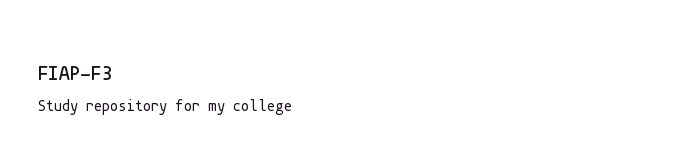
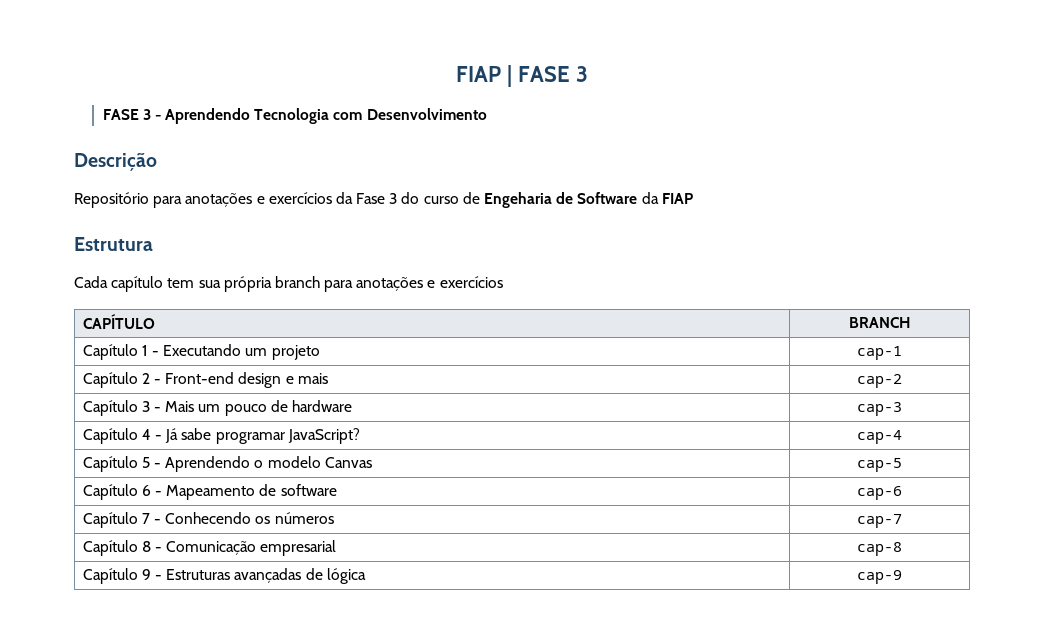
- FIAP-F3
- Study repository for my college
+ FIAP | FASE 3
+ FASE 3 - Aprendendo Tecnologia com Desenvolvimento
+ Descrição
+ Repositório para anotações e exercícios da Fase 3 do curso de Engeharia de Software da FIAP
+ Estrutura
+ Cada capítulo tem sua própria branch para anotações e exercícios
+ CAPÍTULO | BRANCH
+ Capítulo 1 - Executando um projeto | cap-1
+ Capítulo 2 - Front-end design e mais | cap-2
+ Capítulo 3 - Mais um pouco de hardware | cap-3
+ Capítulo 4 - Já sabe programar JavaScript? | cap-4
+ Capítulo 5 - Aprendendo o modelo Canvas | cap-5
+ Capítulo 6 - Mapeamento de software | cap-6
+ Capítulo 7 - Conhecendo os números | cap-7
+ Capítulo 8 - Comunicação empresarial | cap-8
+ Capítulo 9 - Estruturas avançadas de lógica | cap-9

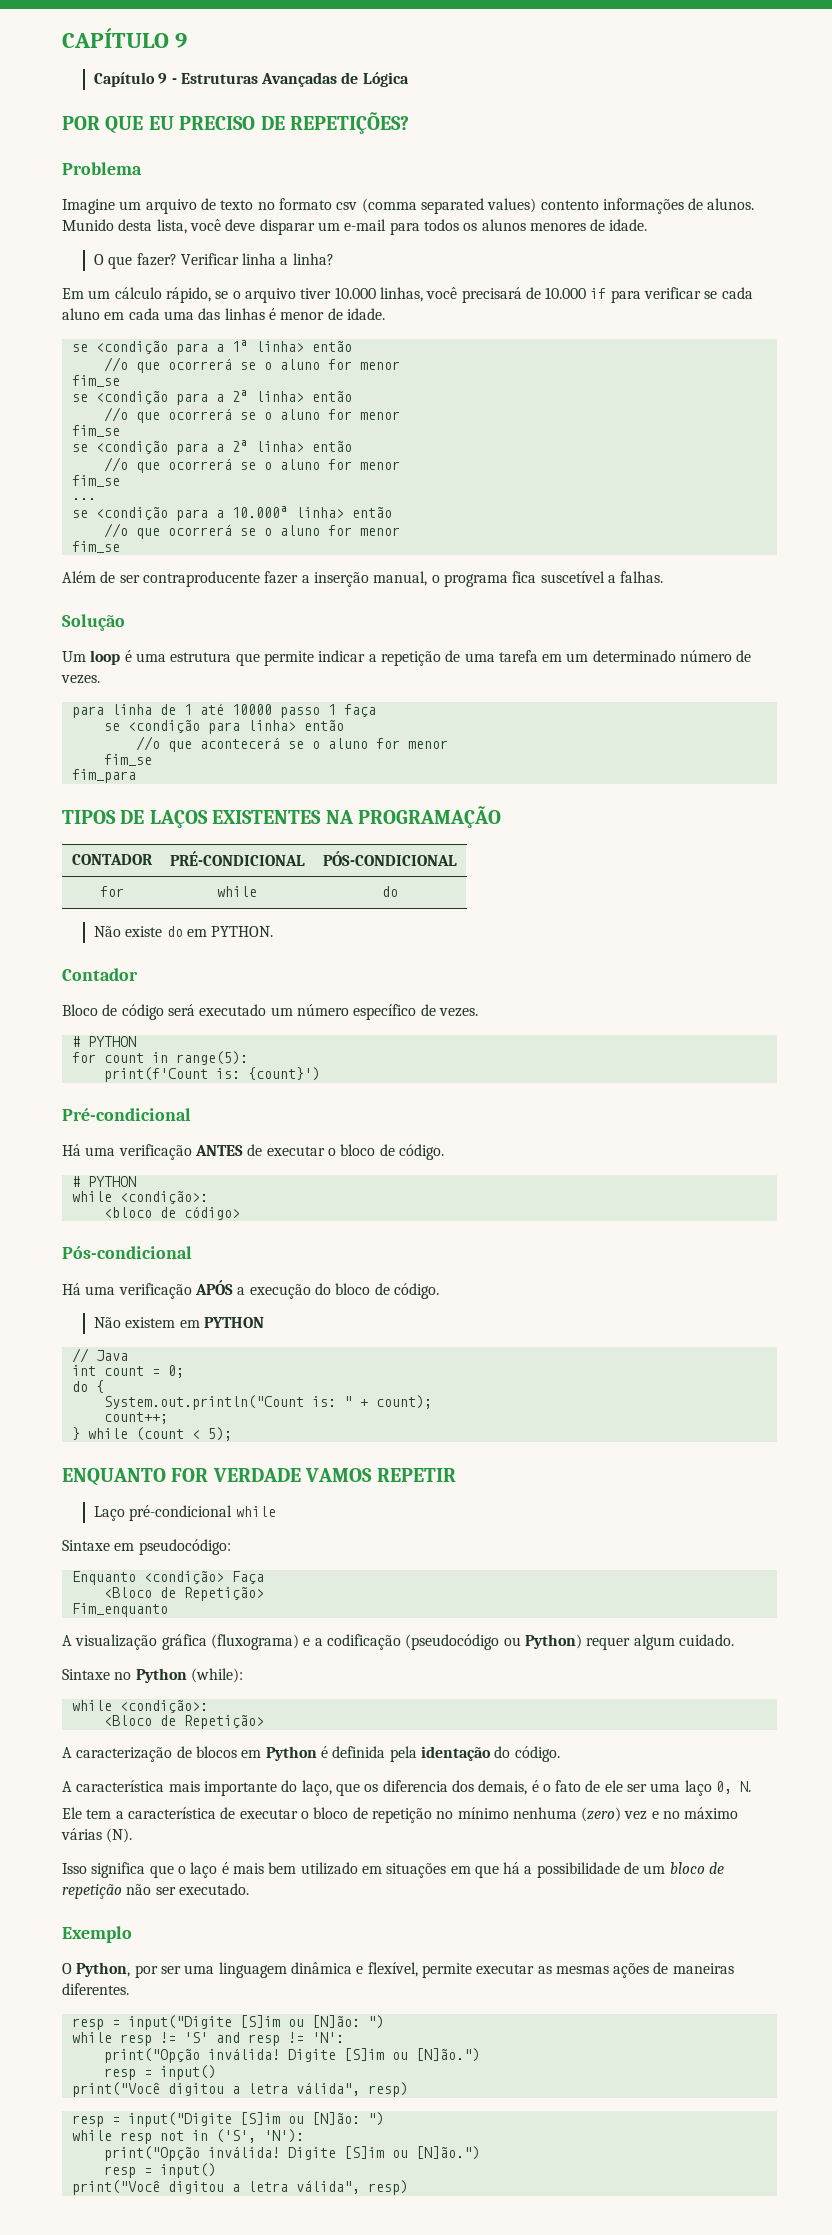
- FIAP | FASE 3
- FASE 3 - Aprendendo Tecnologia com Desenvolvimento
- Descrição
- Repositório para anotações e exercícios da Fase 3 do curso de Engeharia de Software da FIAP
- Estrutura
- Cada capítulo tem sua própria branch para anotações e exercícios
- CAPÍTULO | BRANCH
- Capítulo 1 - Executando um projeto | cap-1
- Capítulo 2 - Front-end design e mais | cap-2
- Capítulo 3 - Mais um pouco de hardware | cap-3
- Capítulo 4 - Já sabe programar JavaScript? | cap-4
- Capítulo 5 - Aprendendo o modelo Canvas | cap-5
- Capítulo 6 - Mapeamento de software | cap-6
- Capítulo 7 - Conhecendo os números | cap-7
- Capítulo 8 - Comunicação empresarial | cap-8
- Capítulo 9 - Estruturas avançadas de lógica | cap-9
+ CAPÍTULO 9
+ Capítulo 9 - Estruturas Avançadas de Lógica
+ POR QUE EU PRECISO DE REPETIÇÕES?
+ Problema
+ Imagine um arquivo de texto no formato csv (comma separated values) contento informações de alunos. Munido desta lista, você deve disparar um e-mail para todos os alunos menores de idade.
+ O que fazer? Verificar linha a linha?
+ Em um cálculo rápido, se o arquivo tiver 10.000 linhas, você precisará de 10.000 if para verificar se cada aluno em cada uma das linhas é menor de idade.
+ se <condição para a 1ª linha> então
+ //o que ocorrerá se o aluno for menor
+ fim_se
+ se <condição para a 2ª linha> então
+ //o que ocorrerá se o aluno for menor
+ fim_se
+ se <condição para a 2ª linha> então
+ //o que ocorrerá se o aluno for menor
+ fim_se
+ ...
+ se <condição para a 10.000ª linha> então
+ //o que ocorrerá se o aluno for menor
+ fim_se
+ Além de ser contraproducente fazer a inserção manual, o programa fica suscetível a falhas.
+ Solução
+ Um loop é uma estrutura que permite indicar a repetição de uma tarefa em um determinado número de vezes.
+ para linha de 1 até 10000 passo 1 faça
+ se <condição para linha> então
+ //o que acontecerá se o aluno for menor
+ fim_se
+ fim_para
+ TIPOS DE LAÇOS EXISTENTES NA PROGRAMAÇÃO
+ CONTADOR | PRÉ-CONDICIONAL | PÓS-CONDICIONAL
+ for | while | do
+ Não existe do em PYTHON.
+ Contador
+ Bloco de código será executado um número específico de vezes.
+ # PYTHON
+ for count in range(5):
+ print(f'Count is: {count}')
+ Pré-condicional
+ Há uma verificação ANTES de executar o bloco de código.
+ # PYTHON
+ while <condição>:
+ <bloco de código>
+ Pós-condicional
+ Há uma verificação APÓS a execução do bloco de código.
+ Não existem em PYTHON
+ // Java
+ int count = 0;
+ do {
+ System.out.println("Count is: " + count);
+ count++;
+ } while (count < 5);
+ ENQUANTO FOR VERDADE VAMOS REPETIR
+ Laço pré-condicional while
+ Sintaxe em pseudocódigo:
+ Enquanto <condição> Faça
+ <Bloco de Repetição>
+ Fim_enquanto
+ A visualização gráfica (fluxograma) e a codificação (pseudocódigo ou Python) requer algum cuidado.
+ Sintaxe no Python (while):
+ while <condição>:
+ <Bloco de Repetição>
+ A caracterização de blocos em Python é definida pela identação do código.
+ A característica mais importante do laço, que os diferencia dos demais, é o fato de ele ser uma laço 0, N.
+ Ele tem a característica de executar o bloco de repetição no mínimo nenhuma (zero) vez e no máximo várias (N).
+ Isso significa que o laço é mais bem utilizado em situações em que há a possibilidade de um bloco de repetição não ser executado.
+ Exemplo
+ O Python, por ser uma linguagem dinâmica e flexível, permite executar as mesmas ações de maneiras diferentes.
+ resp = input("Digite [S]im ou [N]ão: ")
+ while resp != 'S' and resp != 'N':
+ print("Opção inválida! Digite [S]im ou [N]ão.")
+ resp = input()
+ print("Você digitou a letra válida", resp)
+ resp = input("Digite [S]im ou [N]ão: ")
+ while resp not in ('S', 'N'):
+ print("Opção inválida! Digite [S]im ou [N]ão.")
+ resp = input()
+ print("Você digitou a letra válida", resp)

